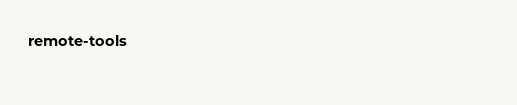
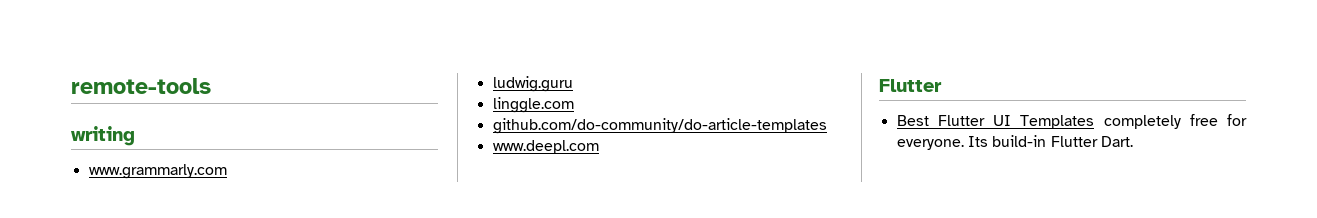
+ writing
+ www.grammarly.com
+ ludwig.guru
+ linggle.com
+ github.com/do-community/do-article-templates
+ www.deepl.com
+ Flutter
+ Best Flutter UI Templates completely free for everyone. Its build-in Flutter Dart.

